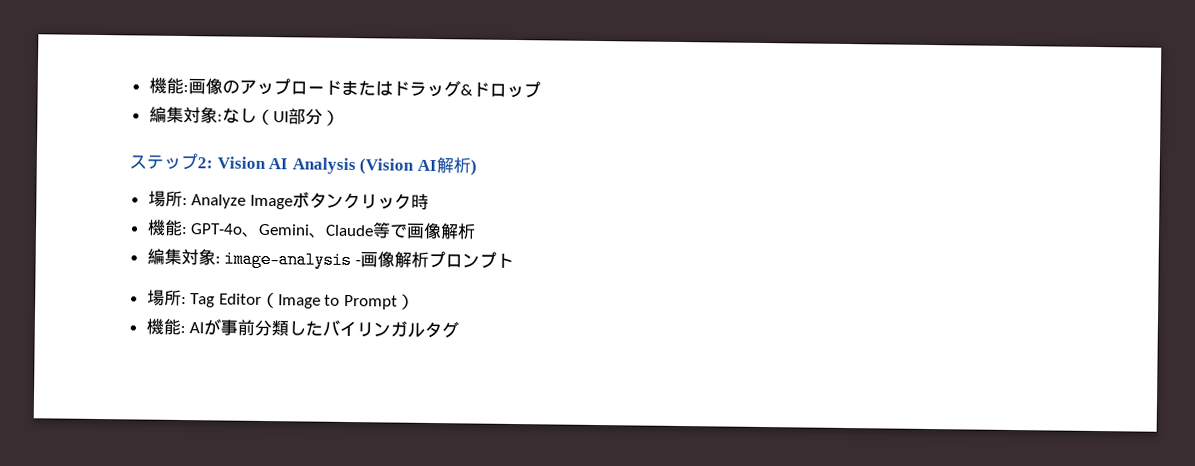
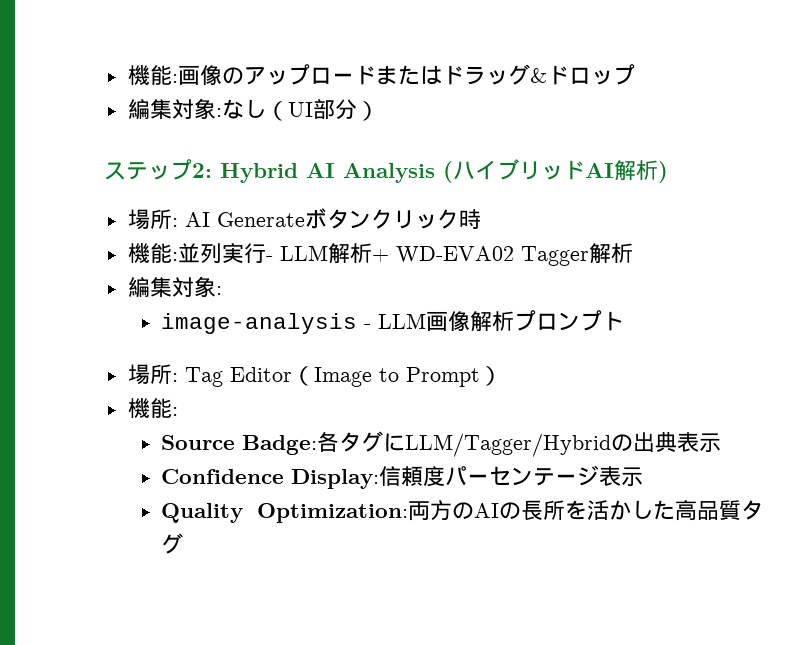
- ステップ2: Vision AI Analysis (Vision AI解析)
+ ステップ2: Hybrid AI Analysis (ハイブリッドAI解析)
- 場所: Analyze Imageボタンクリック時
+ 場所: AI Generateボタンクリック時
- 機能: GPT-4o、Gemini、Claude等で画像解析
- 編集対象: image-analysis -画像解析プロンプト
+ 機能:並列実行- LLM解析+ WD-EVA02 Tagger解析
+ 編集対象:
+ image-analysis - LLM画像解析プロンプト
  場所: Tag Editor（Image to Prompt）
- 機能: AIが事前分類したバイリンガルタグ
+ 機能:
+ Source Badge:各タグにLLM/Tagger/Hybridの出典表示
+ Confidence Display:信頼度パーセンテージ表示
+ Quality Optimization:両方のAIの長所を活かした高品質タグ

